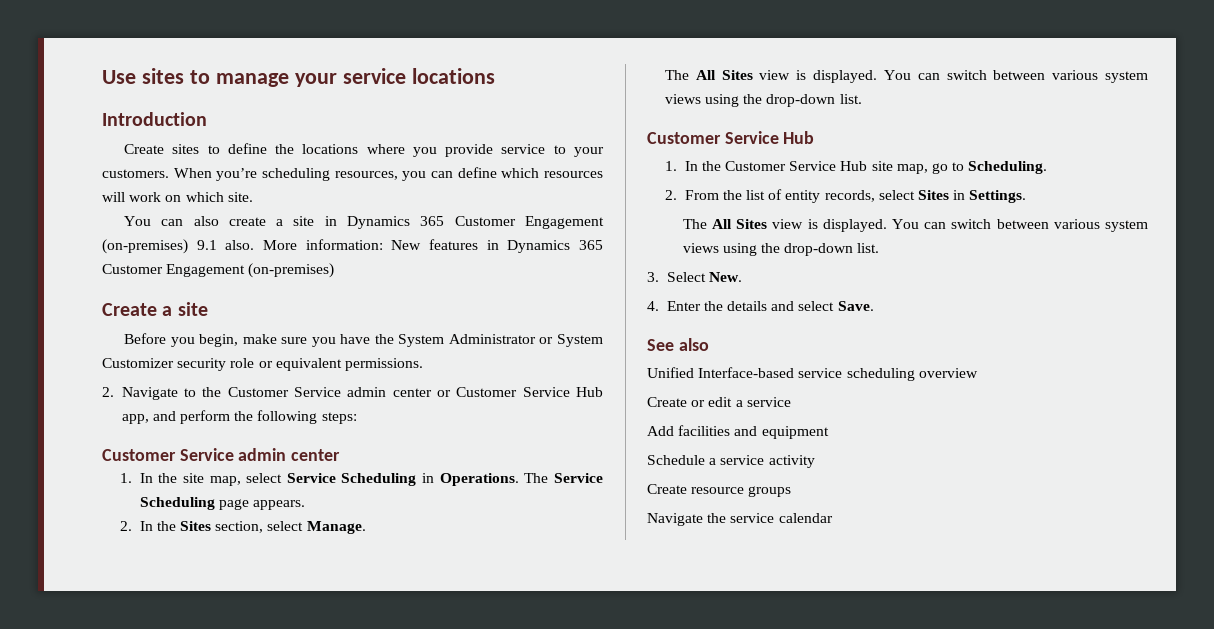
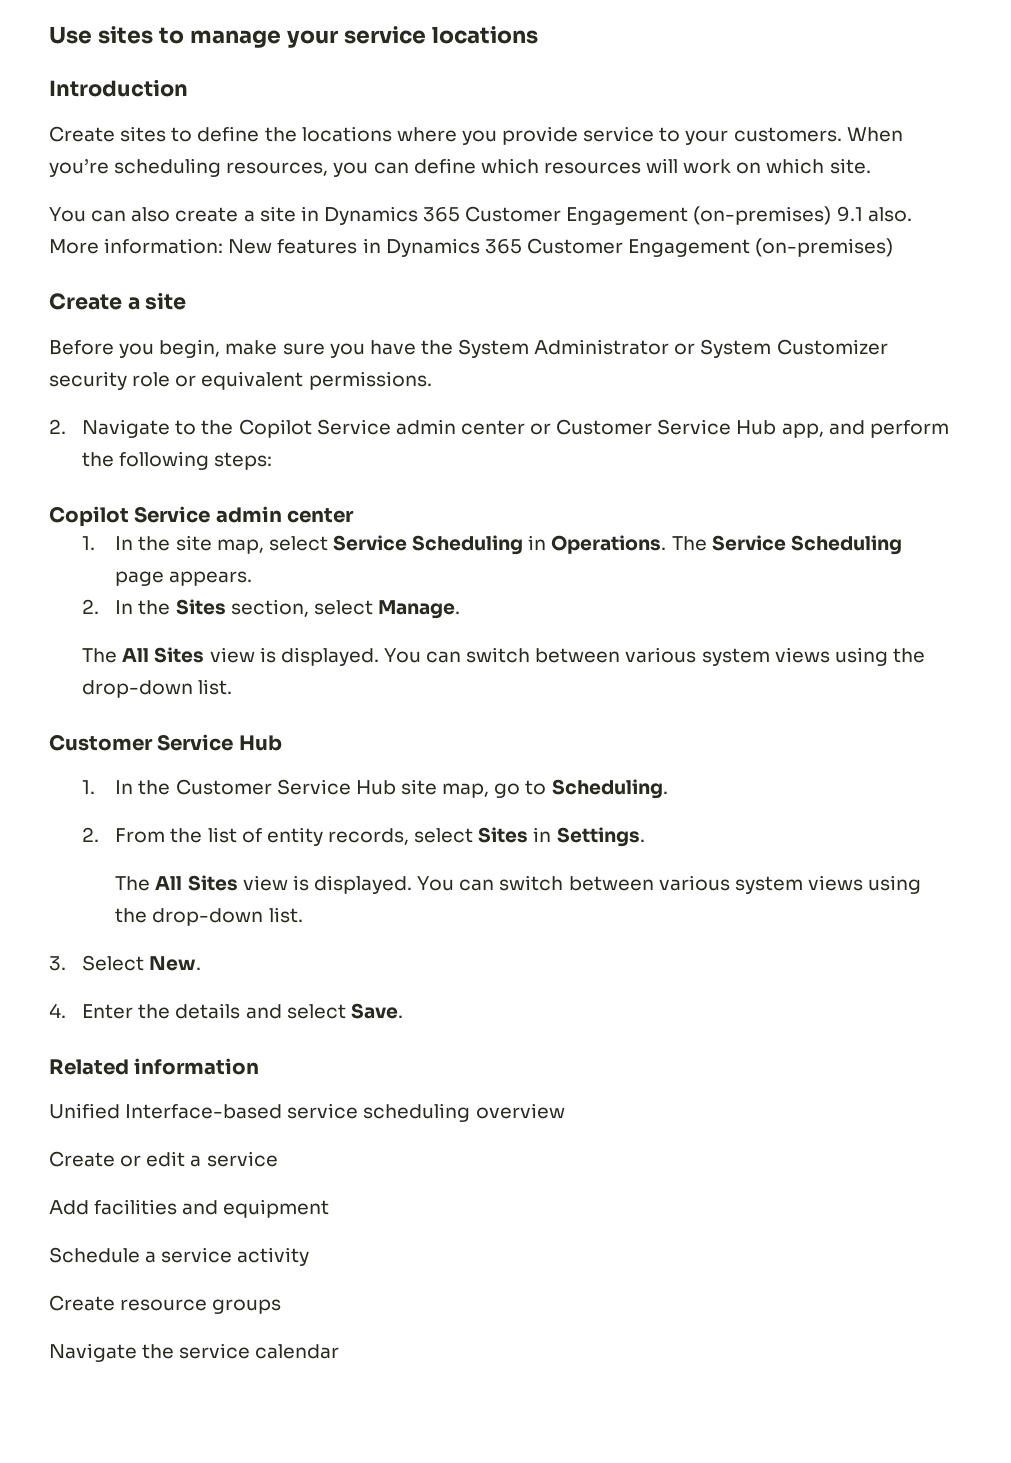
- 2. Navigate to the Customer Service admin center or Customer Service Hub app, and perform the following steps:
- Customer Service admin center
+ 2. Navigate to the Copilot Service admin center or Customer Service Hub app, and perform the following steps:
+ Copilot Service admin center
- See also
+ Related information

